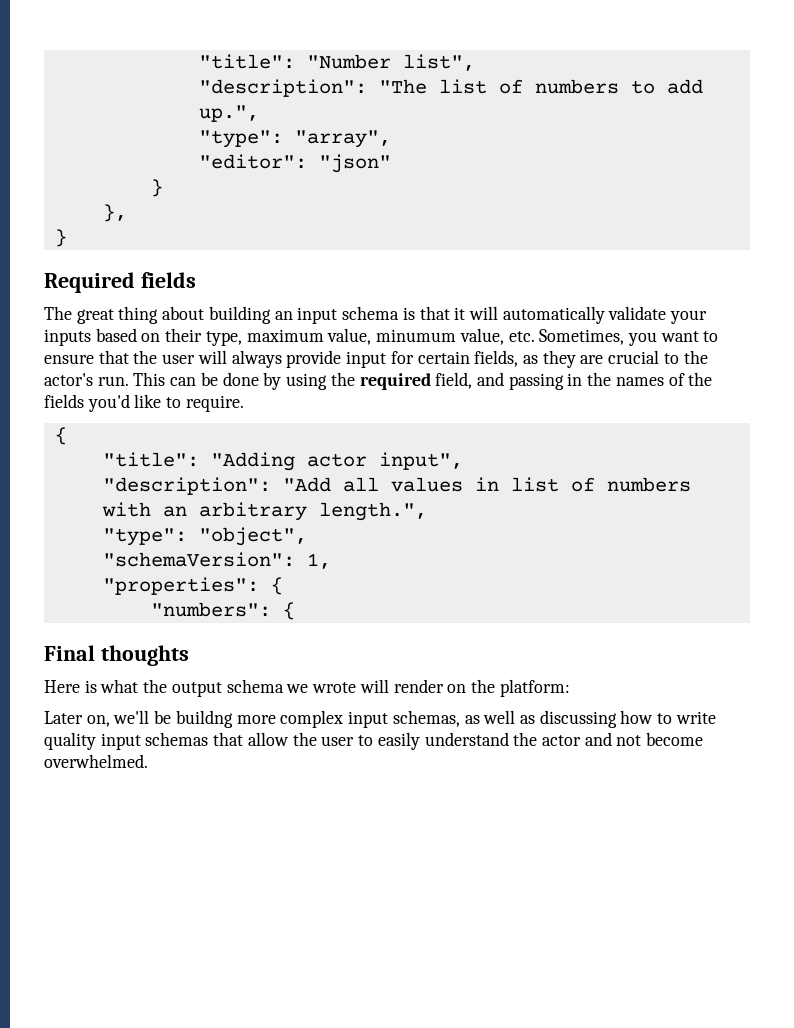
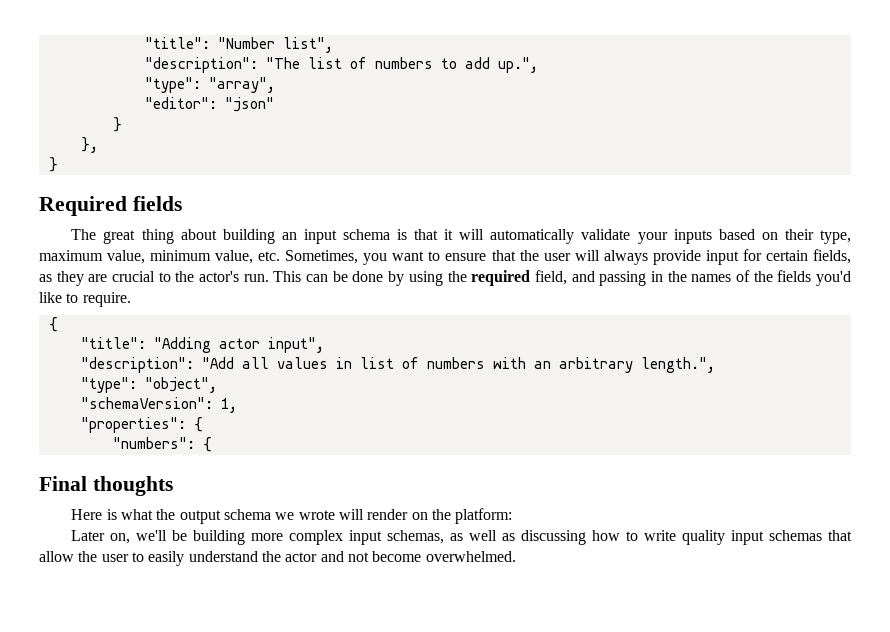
- The great thing about building an input schema is that it will automatically validate your inputs based on their type, maximum value, minumum value, etc. Sometimes, you want to ensure that the user will always provide input for certain fields, as they are crucial to the actor's run.
+ The great thing about building an input schema is that it will automatically validate your inputs based on their type, maximum value, minimum value, etc. Sometimes, you want to ensure that the user will always provide input for certain fields, as they are crucial to the actor's run.
- Later on, we'll be buildng more complex input schemas, as well as discussing how to write quality input schemas that allow the user to easily understand the actor and not become overwhelmed.
+ Later on, we'll be building more complex input schemas, as well as discussing how to write quality input schemas that allow the user to easily understand the actor and not become overwhelmed.

